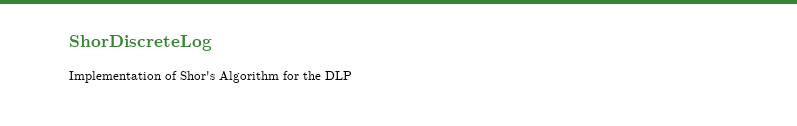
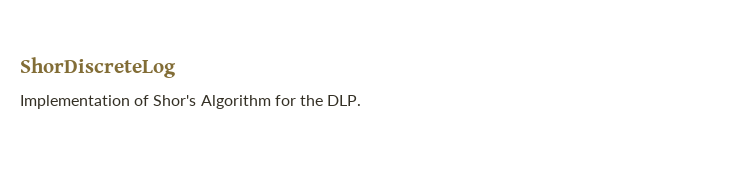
- Implementation of Shor's Algorithm for the DLP
+ Implementation of Shor's Algorithm for the DLP.

